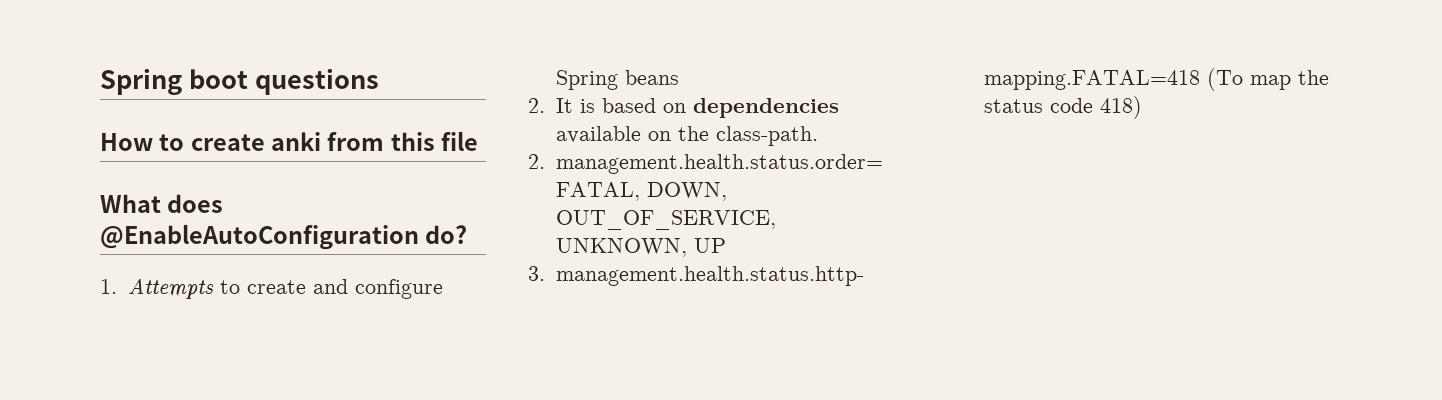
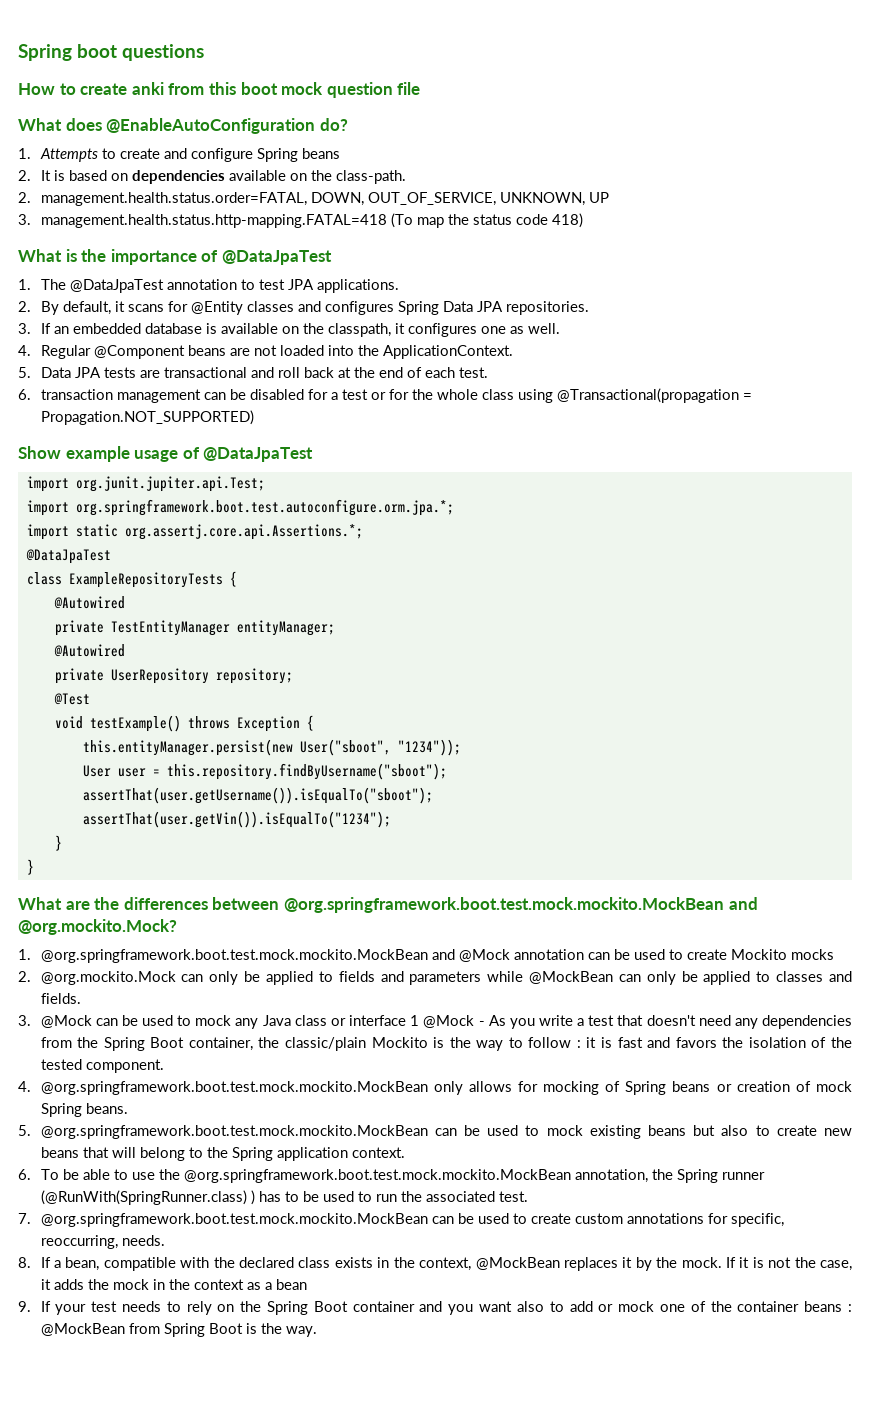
- How to create anki from this file
+ How to create anki from this boot mock question file
+ What is the importance of @DataJpaTest
+ 1. The @DataJpaTest annotation to test JPA applications.
+ 2. By default, it scans for @Entity classes and configures Spring Data JPA repositories.
+ 3. If an embedded database is available on the classpath, it configures one as well.
+ 4. Regular @Component beans are not loaded into the ApplicationContext.
+ 5. Data JPA tests are transactional and roll back at the end of each test.
+ 6. transaction management can be disabled for a test or for the whole class using @Transactional(propagation = Propagation.NOT_SUPPORTED)
+ Show example usage of @DataJpaTest
+ import org.junit.jupiter.api.Test;
+ import org.springframework.boot.test.autoconfigure.orm.jpa.*;
+ import static org.assertj.core.api.Assertions.*;
+ @DataJpaTest
+ class ExampleRepositoryTests {
+ @Autowired
+ private TestEntityManager entityManager;
+ @Autowired
+ private UserRepository repository;
+ @Test
+ void testExample() throws Exception {
+ this.entityManager.persist(new User("sboot", "1234"));
+ User user = this.repository.findByUsername("sboot");
+ assertThat(user.getUsername()).isEqualTo("sboot");
+ assertThat(user.getVin()).isEqualTo("1234");
+ }
+ }
+ What are the differences between @org.springframework.boot.test.mock.mockito.MockBean and @org.mockito.Mock?
+ 1. @org.springframework.boot.test.mock.mockito.MockBean and @Mock annotation can be used to create Mockito mocks
+ 2. @org.mockito.Mock can only be applied to fields and parameters while @MockBean can only be applied to classes and fields.
+ 3. @Mock can be used to mock any Java class or interface 1 @Mock - As you write a test that doesn't need any dependencies from the Spring Boot container, the classic/plain Mockito is the way to follow : it is fast and favors the isolation of the tested component.
+ 4. @org.springframework.boot.test.mock.mockito.MockBean only allows for mocking of Spring beans or creation of mock Spring beans.
+ 5. @org.springframework.boot.test.mock.mockito.MockBean can be used to mock existing beans but also to create new beans that will belong to the Spring application context.
+ 6. To be able to use the @org.springframework.boot.test.mock.mockito.MockBean annotation, the Spring runner (@RunWith(SpringRunner.class) ) has to be used to run the associated test.
+ 7. @org.springframework.boot.test.mock.mockito.MockBean can be used to create custom annotations for specific, reoccurring, needs.
+ 8. If a bean, compatible with the declared class exists in the context, @MockBean replaces it by the mock. If it is not the case, it adds the mock in the context as a bean
+ 9. If your test needs to rely on the Spring Boot container and you want also to add or mock one of the container beans : @MockBean from Spring Boot is the way.

